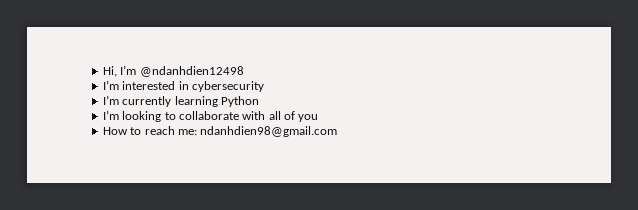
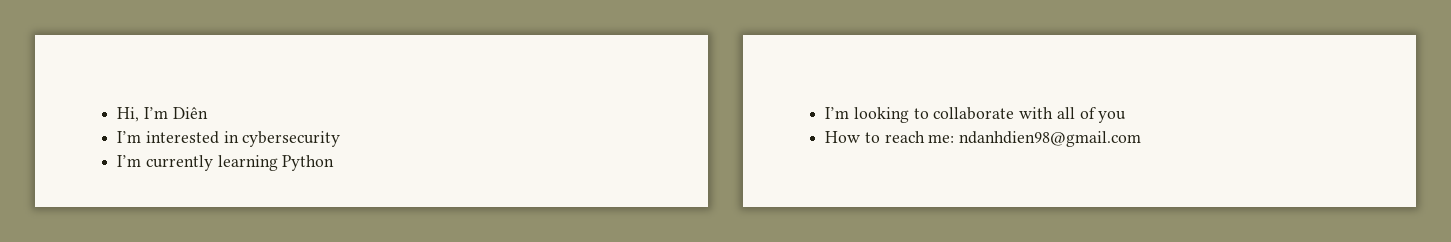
- Hi, I’m @ndanhdien12498
+ Hi, I’m Diên

